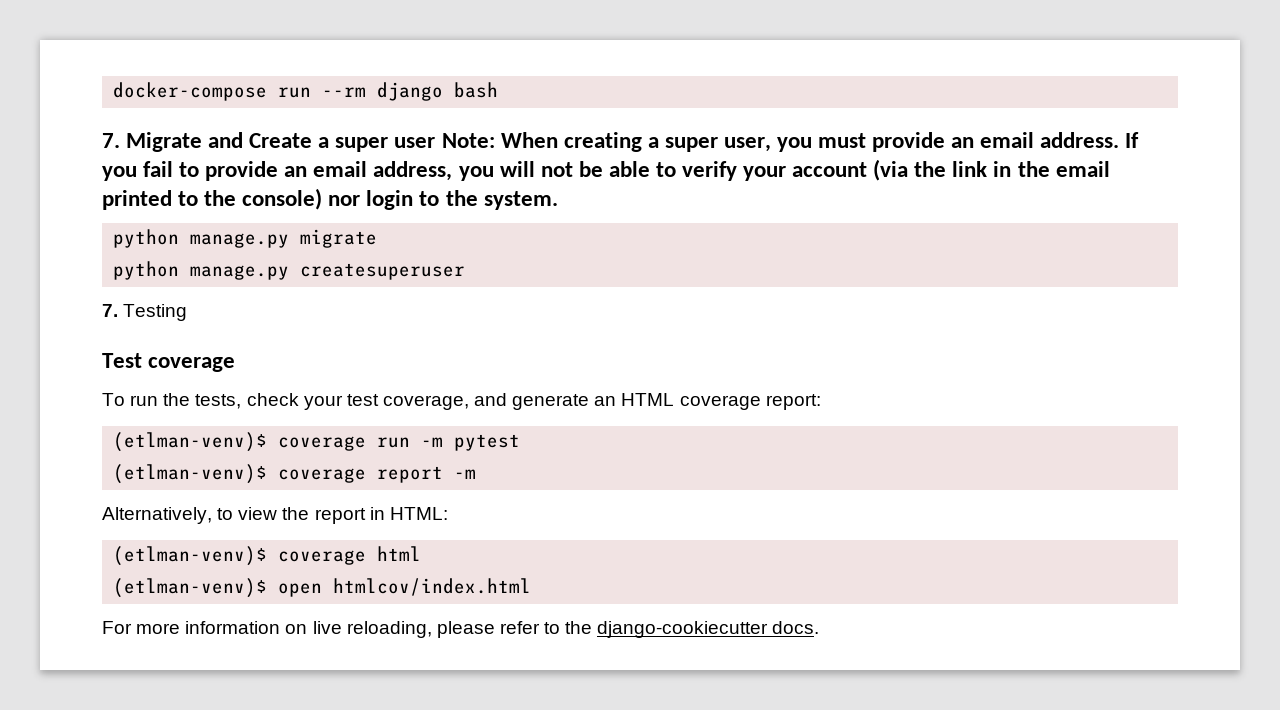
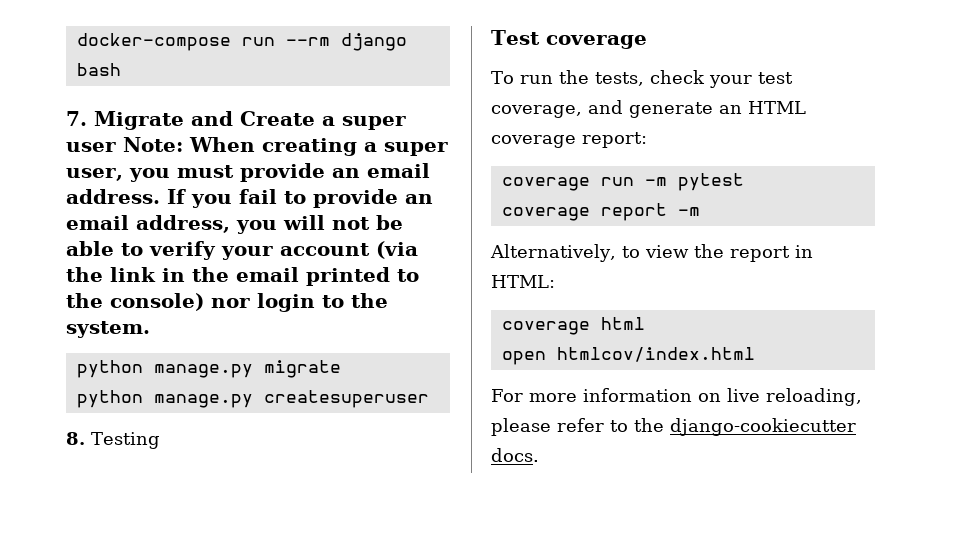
- 7. Testing
+ 8. Testing
- (etlman-venv)$ coverage run -m pytest
+ coverage run -m pytest
- (etlman-venv)$ coverage report -m
+ coverage report -m
- (etlman-venv)$ coverage html
+ coverage html
- (etlman-venv)$ open htmlcov/index.html
+ open htmlcov/index.html

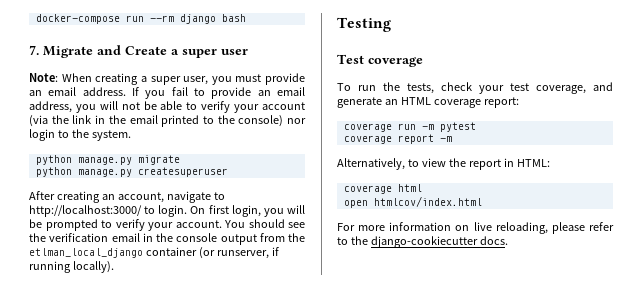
- 7. Migrate and Create a super user Note: When creating a super user, you must provide an email address.
+ 7. Migrate and Create a super user
+ Note: When creating a super user, you must provide an email address.
- 8. Testing
+ After creating an account, navigate to http://localhost:3000/ to login. On first login, you will be prompted to verify your account. You should see the verification email in the console output from the etlman_local_django container (or runserver, if running locally).
+ Testing

